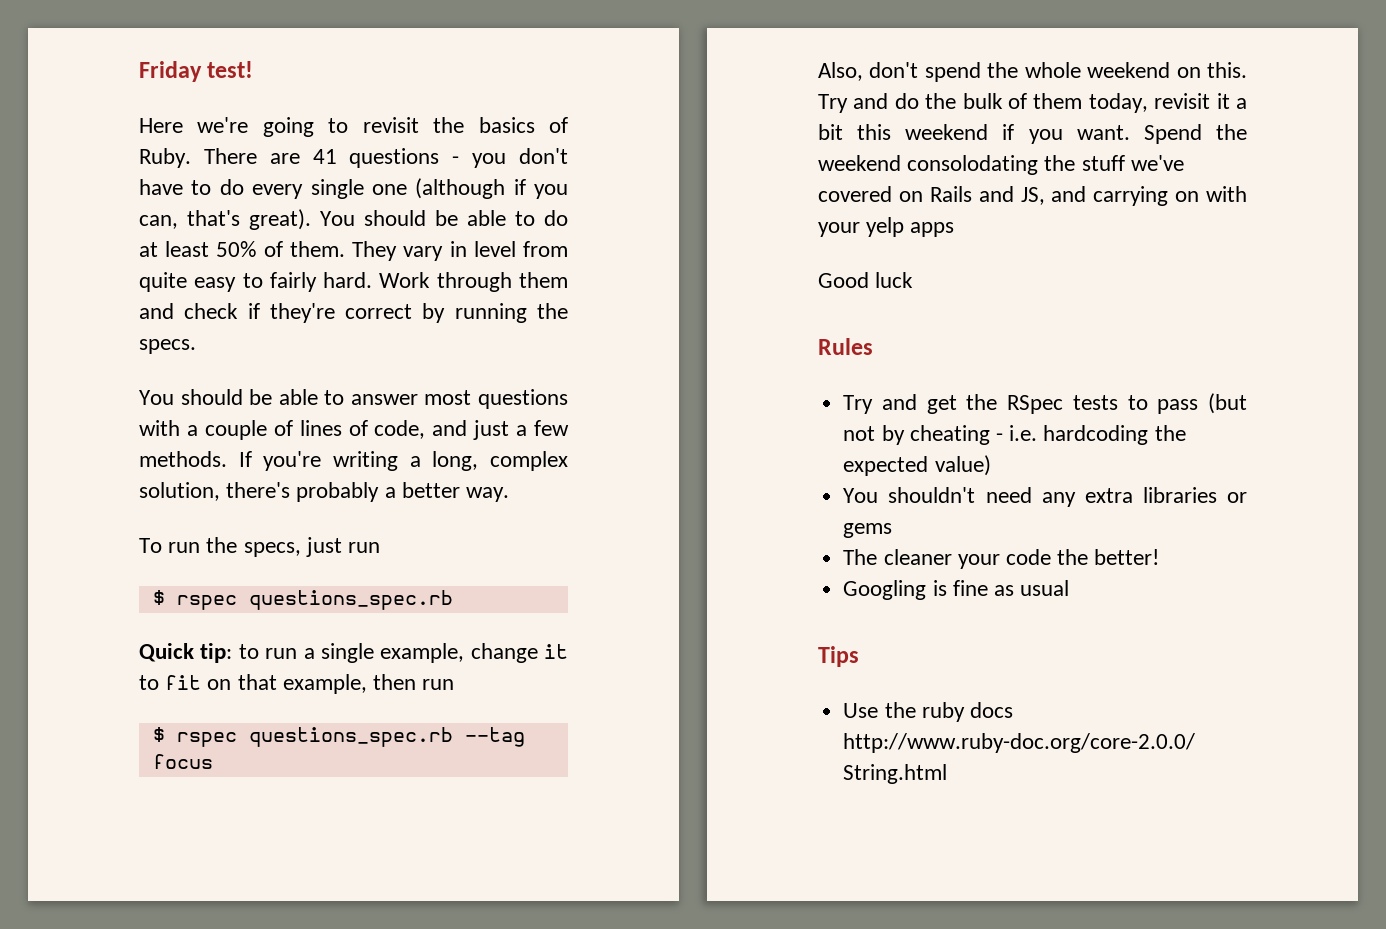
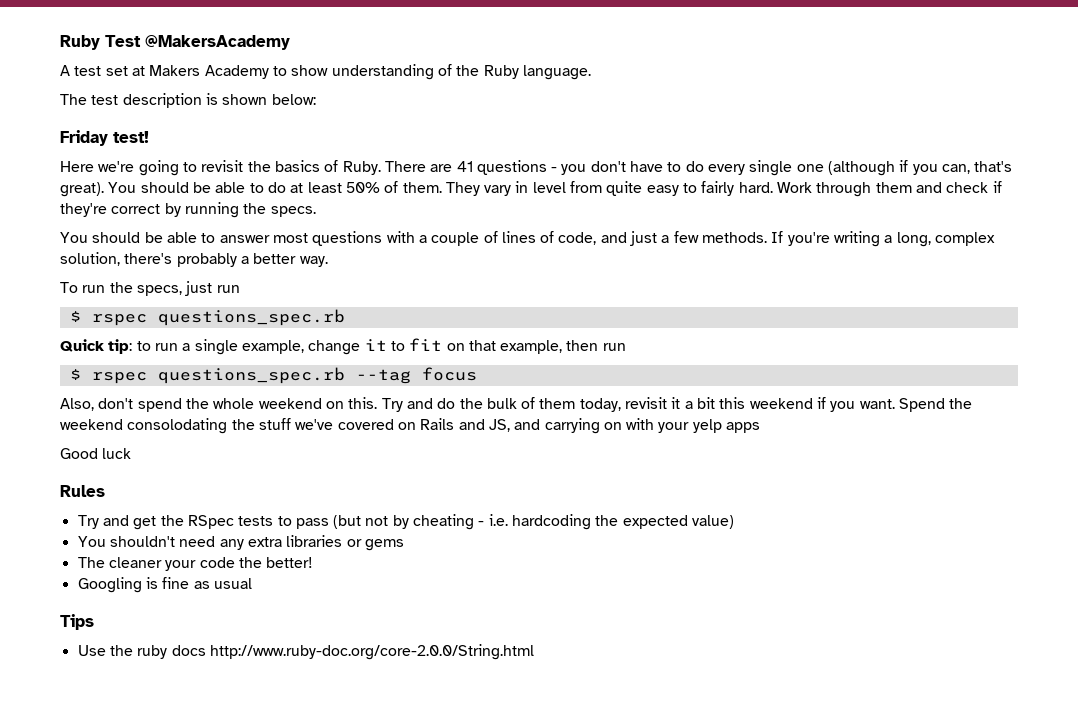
+ Ruby Test @MakersAcademy
+ A test set at Makers Academy to show understanding of the Ruby language.
+ The test description is shown below:

